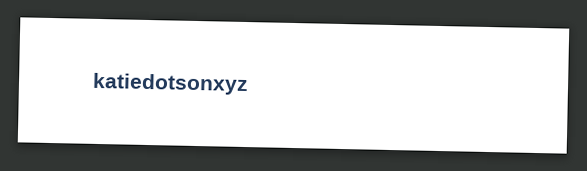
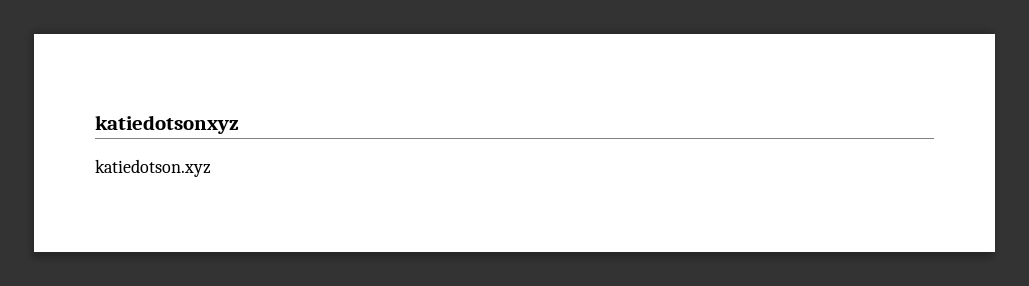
+ katiedotson.xyz

